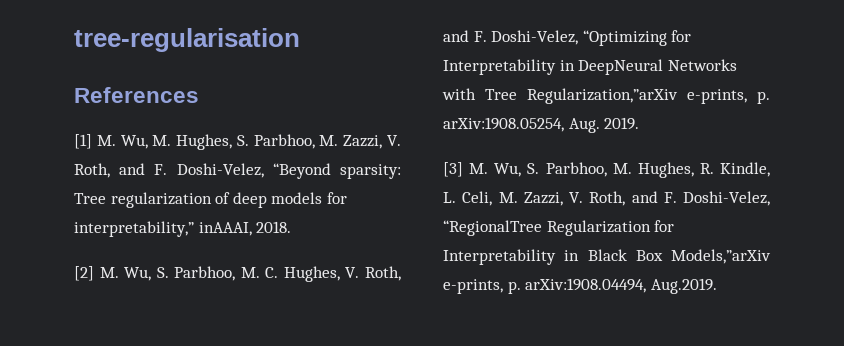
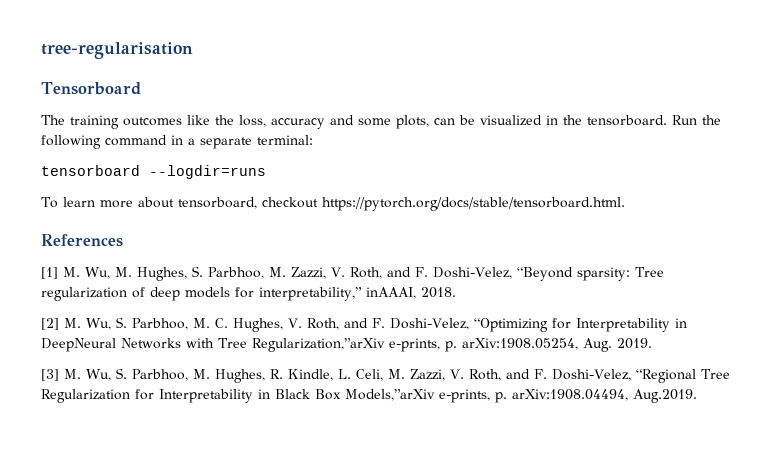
+ Tensorboard
+ The training outcomes like the loss, accuracy and some plots, can be visualized in the tensorboard. Run the following command in a separate terminal:
+ tensorboard --logdir=runs
+ To learn more about tensorboard, checkout https://pytorch.org/docs/stable/tensorboard.html.
- [3] M. Wu, S. Parbhoo, M. Hughes, R. Kindle, L. Celi, M. Zazzi, V. Roth, and F. Doshi-Velez, “RegionalTree Regularization for Interpretability in Black Box Models,”arXiv e-prints, p. arXiv:1908.04494, Aug.2019.
+ [3] M. Wu, S. Parbhoo, M. Hughes, R. Kindle, L. Celi, M. Zazzi, V. Roth, and F. Doshi-Velez, “Regional Tree Regularization for Interpretability in Black Box Models,”arXiv e-prints, p. arXiv:1908.04494, Aug.2019.

